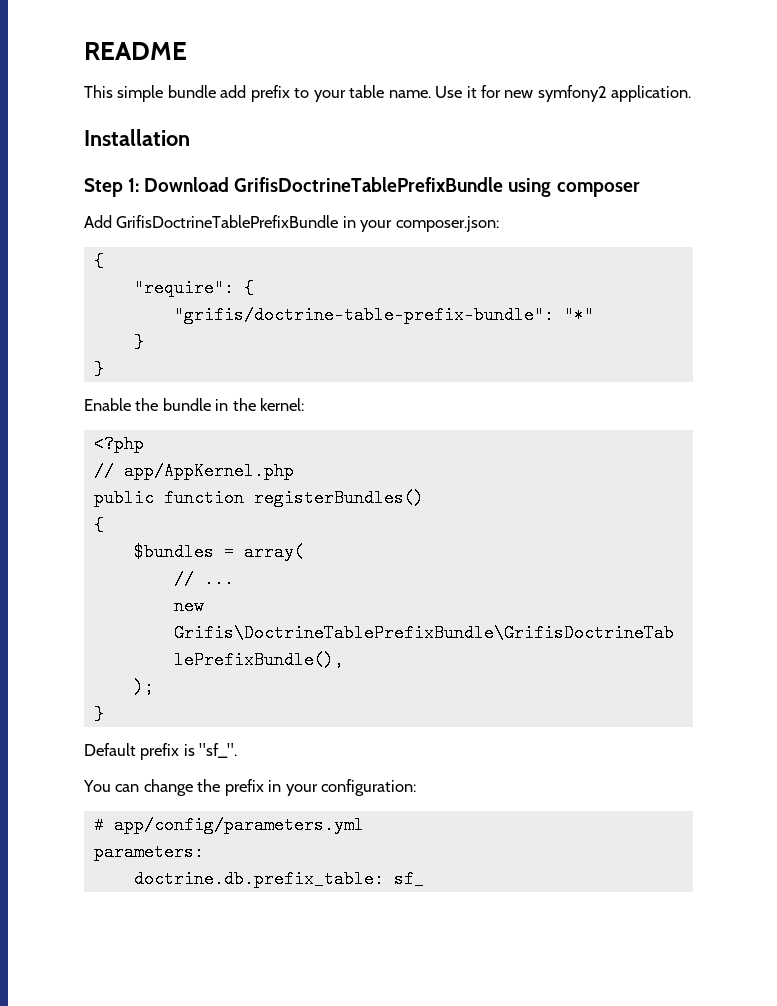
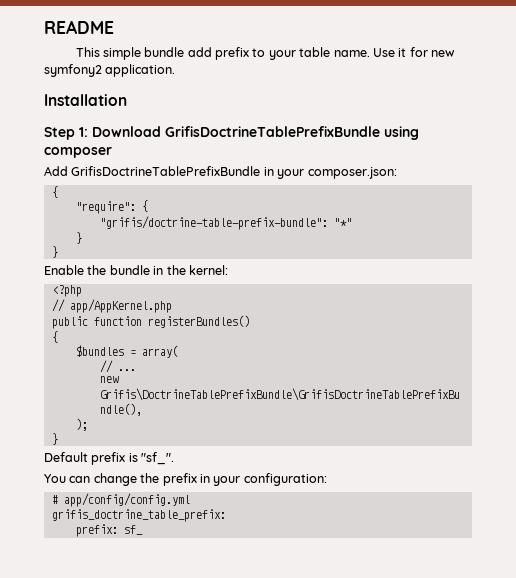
- # app/config/parameters.yml
- parameters:
- doctrine.db.prefix_table: sf_
+ # app/config/config.yml
+ grifis_doctrine_table_prefix:
+ prefix: sf_

